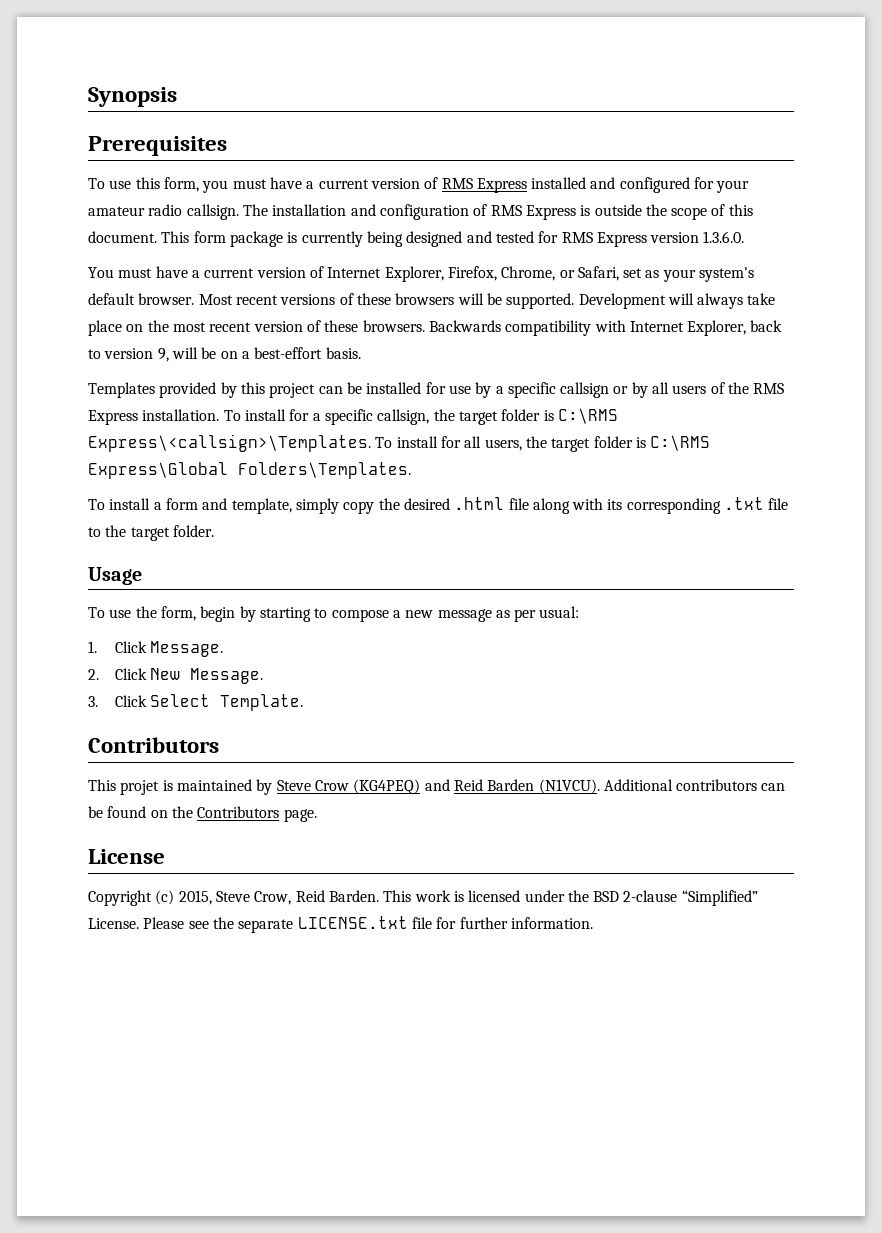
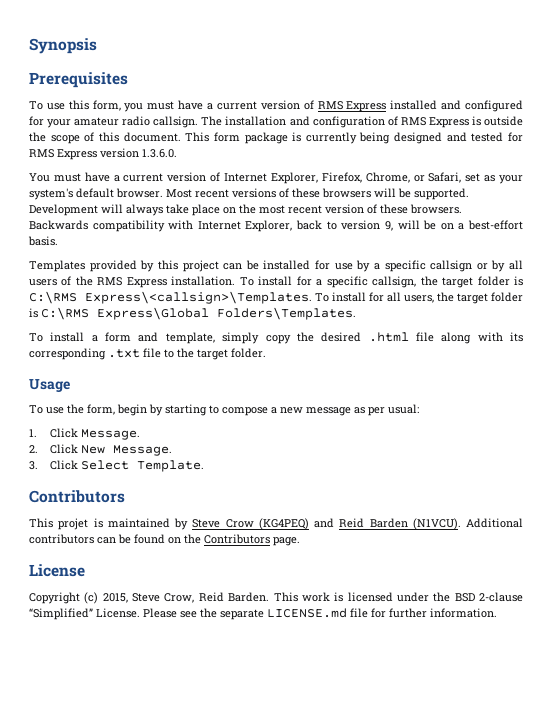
- Please see the separate LICENSE.txt file for further information.
+ Please see the separate LICENSE.md file for further information.

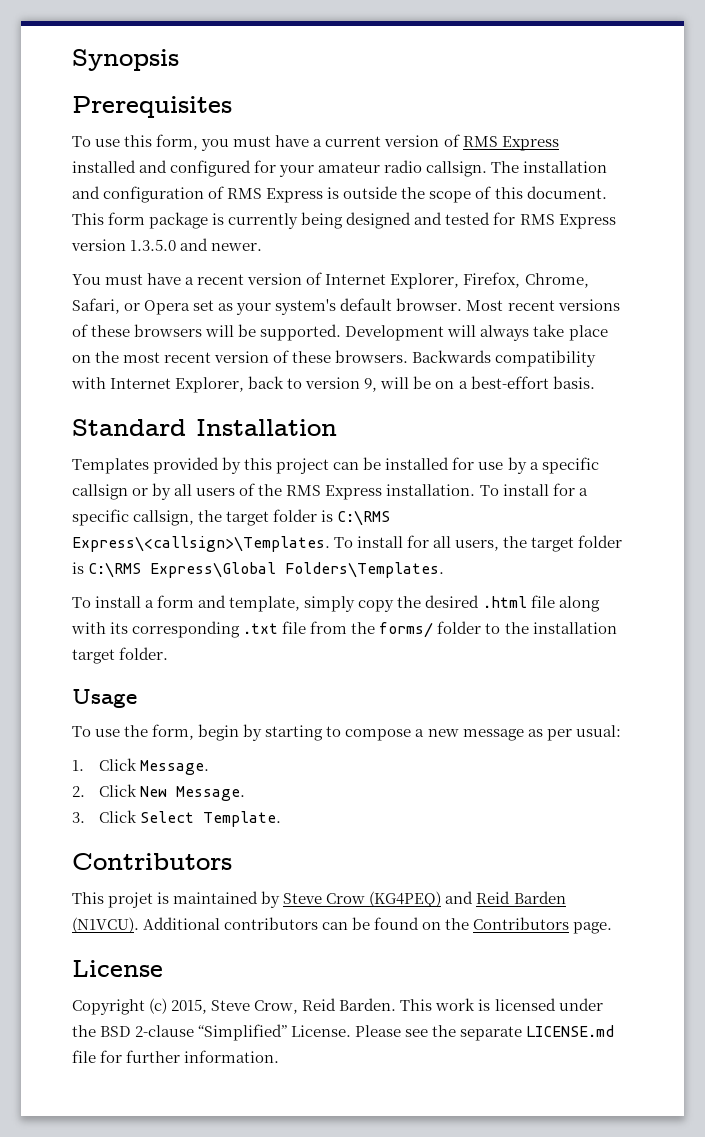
- This form package is currently being designed and tested for RMS Express version 1.3.6.0.
+ This form package is currently being designed and tested for RMS Express version 1.3.5.0 and newer.
- You must have a current version of Internet Explorer, Firefox, Chrome, or Safari, set as your system's default browser.
+ You must have a recent version of Internet Explorer, Firefox, Chrome, Safari, or Opera set as your system's default browser.
+ Standard Installation
- To install a form and template, simply copy the desired .html file along with its corresponding .txt file to the target folder.
+ To install a form and template, simply copy the desired .html file along with its corresponding .txt file from the forms/ folder to the installation target folder.

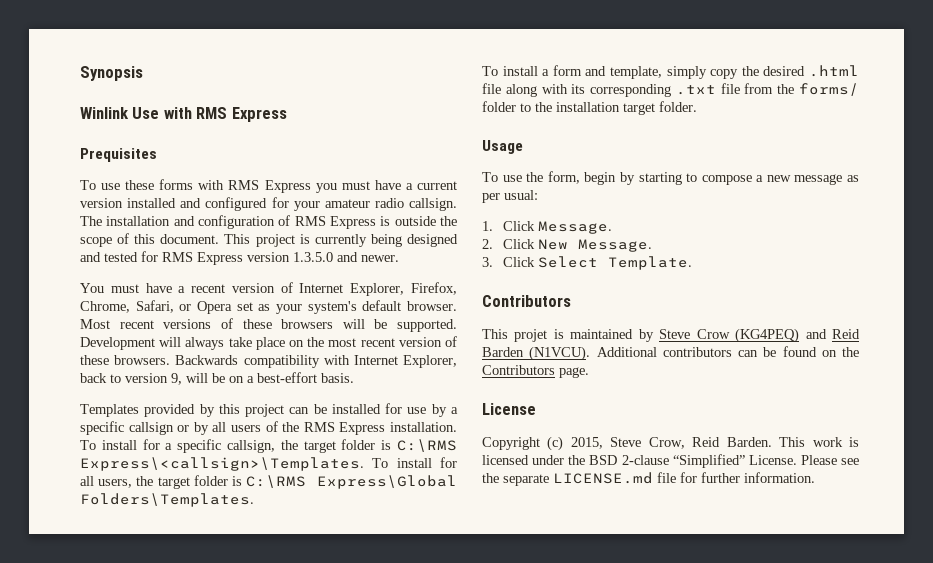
- Prerequisites
- To use this form, you must have a current version of RMS Express installed and configured for your amateur radio callsign.
+ Winlink Use with RMS Express
+ Prequisites
+ To use these forms with RMS Express you must have a current version installed and configured for your amateur radio callsign.
- This form package is currently being designed and tested for RMS Express version 1.3.5.0 and newer.
+ This project is currently being designed and tested for RMS Express version 1.3.5.0 and newer.
- Standard Installation

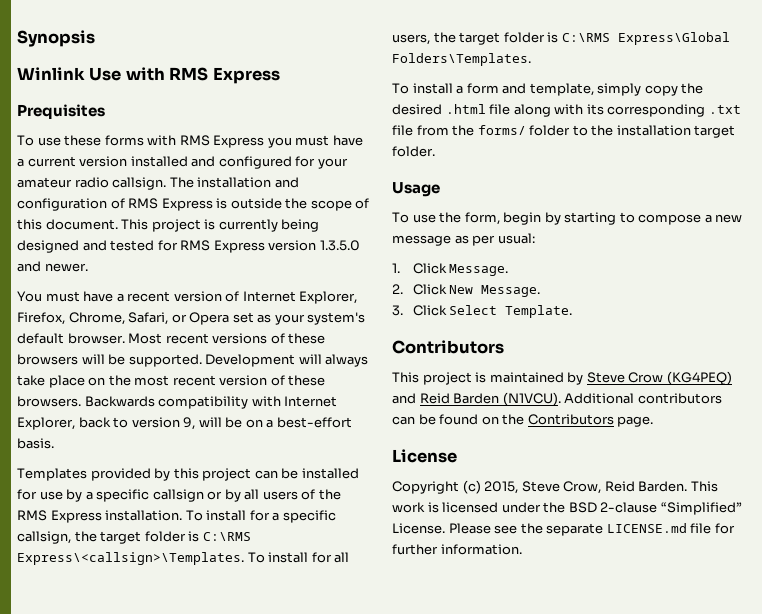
- This projet is maintained by Steve Crow (KG4PEQ) and Reid Barden (N1VCU).
+ This project is maintained by Steve Crow (KG4PEQ) and Reid Barden (N1VCU).

